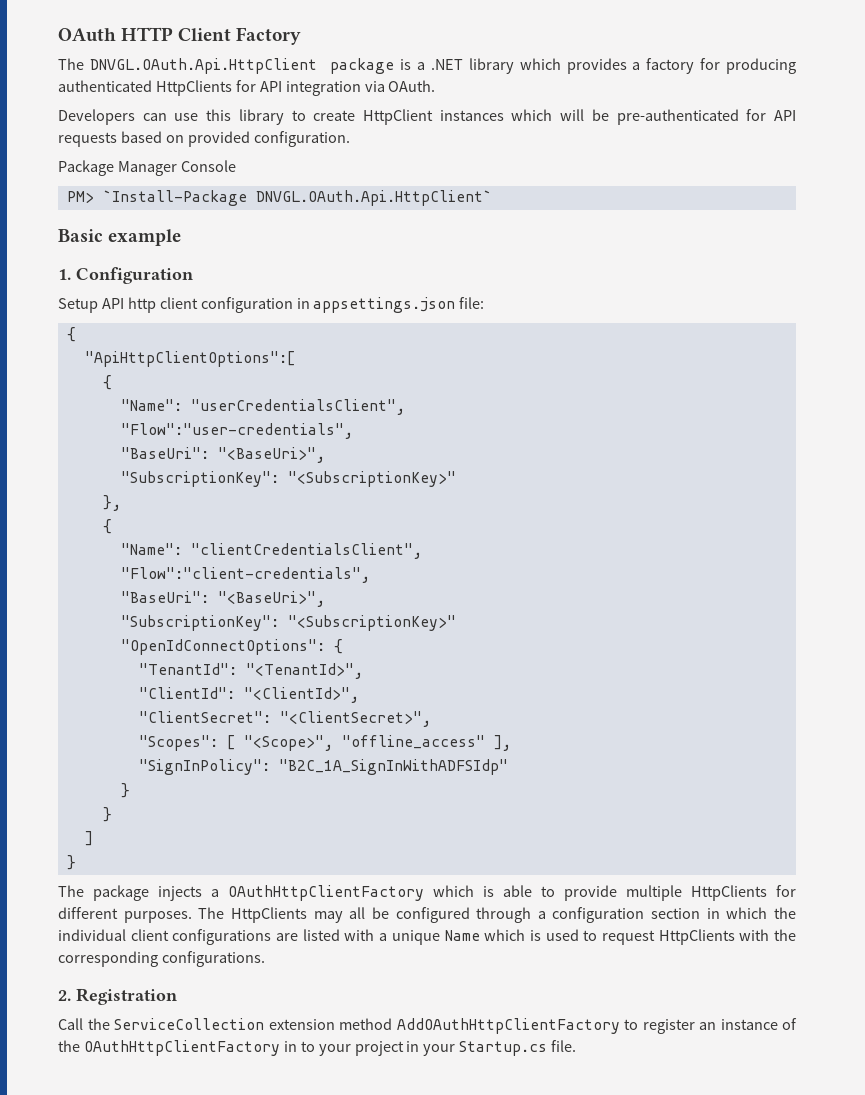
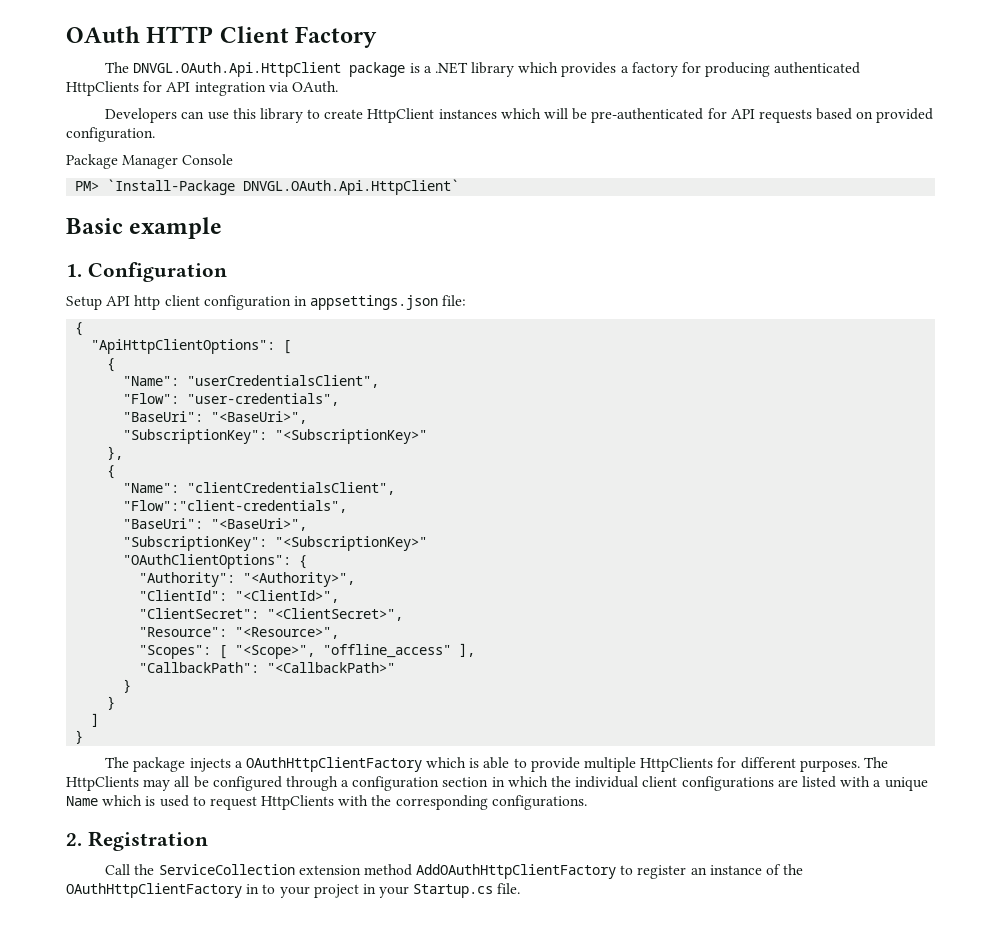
- "ApiHttpClientOptions":[
+ "ApiHttpClientOptions": [
- "Flow":"user-credentials",
+ "Flow": "user-credentials",
- "OpenIdConnectOptions": {
- "TenantId": "<TenantId>",
+ "OAuthClientOptions": {
+ "Authority": "<Authority>",
+ "Resource": "<Resource>",
- "SignInPolicy": "B2C_1A_SignInWithADFSIdp"
+ "CallbackPath": "<CallbackPath>"

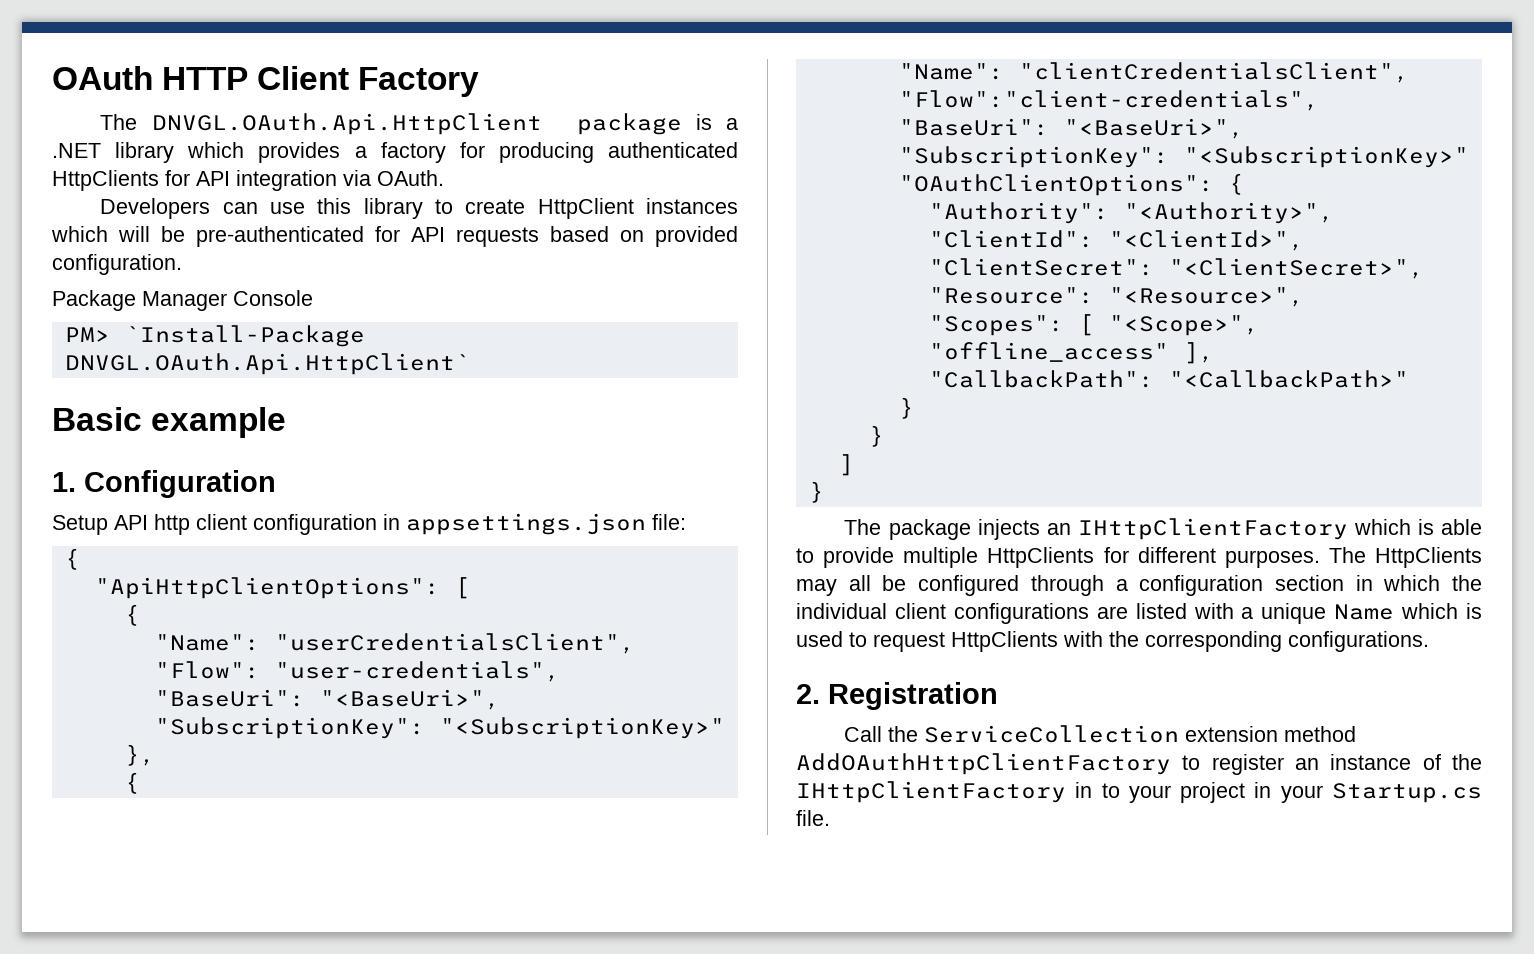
- The package injects a OAuthHttpClientFactory which is able to provide multiple HttpClients for different purposes.
+ The package injects an IHttpClientFactory which is able to provide multiple HttpClients for different purposes.
- Call the ServiceCollection extension method AddOAuthHttpClientFactory to register an instance of the OAuthHttpClientFactory in to your project in your Startup.cs file.
+ Call the ServiceCollection extension method AddOAuthHttpClientFactory to register an instance of the IHttpClientFactory in to your project in your Startup.cs file.

